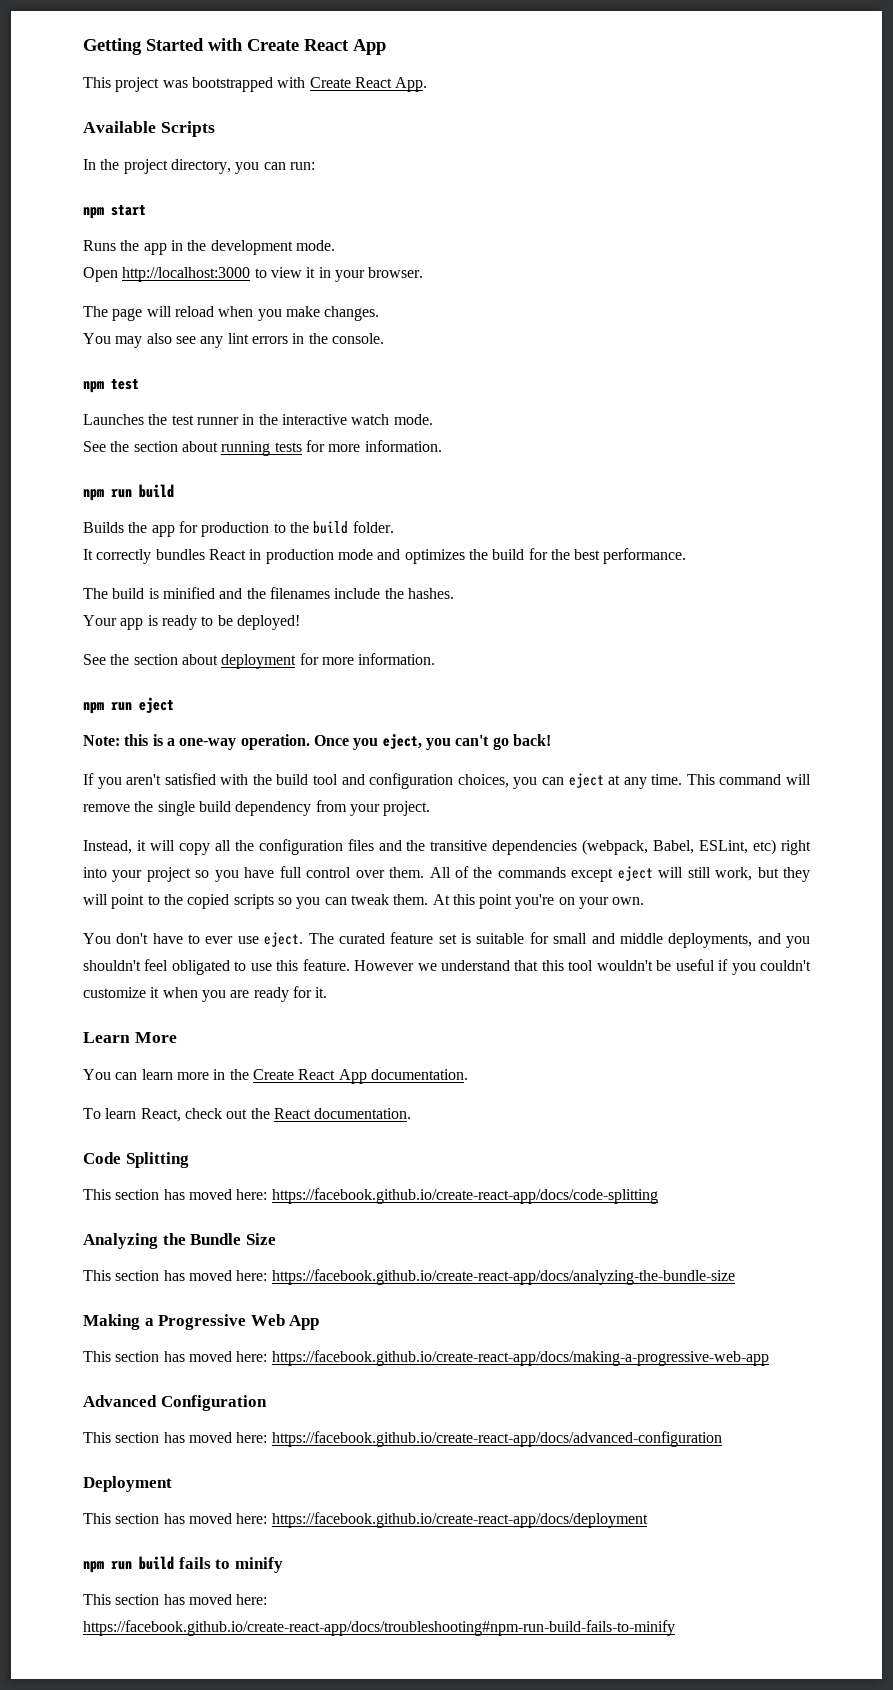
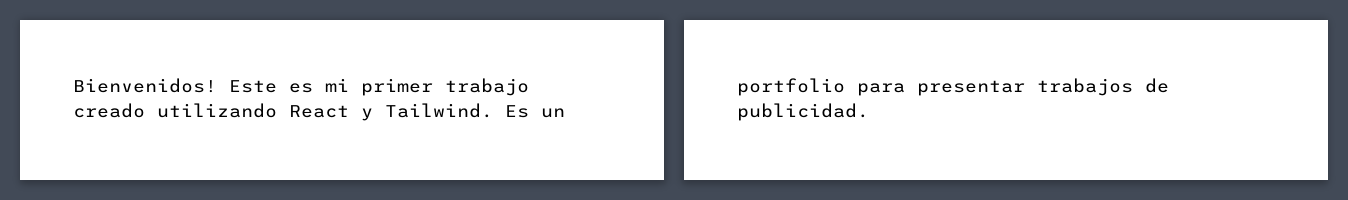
- Getting Started with Create React App
- This project was bootstrapped with Create React App.
- Available Scripts
- In the project directory, you can run:
- npm start
- Runs the app in the development mode.
- Open http://localhost:3000 to view it in your browser.
- The page will reload when you make changes.
- You may also see any lint errors in the console.
- npm test
- Launches the test runner in the interactive watch mode.
- See the section about running tests for more information.
- npm run build
- Builds the app for production to the build folder.
- It correctly bundles React in production mode and optimizes the build for the best performance.
- The build is minified and the filenames include the hashes.
- Your app is ready to be deployed!
- See the section about deployment for more information.
- npm run eject
- Note: this is a one-way operation. Once you eject, you can't go back!
- If you aren't satisfied with the build tool and configuration choices, you can eject at any time. This command will remove the single build dependency from your project.
- Instead, it will copy all the configuration files and the transitive dependencies (webpack, Babel, ESLint, etc) right into your project so you have full control over them. All of the commands except eject will still work, but they will point to the copied scripts so you can tweak them. At this point you're on your own.
- You don't have to ever use eject. The curated feature set is suitable for small and middle deployments, and you shouldn't feel obligated to use this feature. However we understand that this tool wouldn't be useful if you couldn't customize it when you are ready for it.
- Learn More
- You can learn more in the Create React App documentation.
- To learn React, check out the React documentation.
- Code Splitting
- This section has moved here: https://facebook.github.io/create-react-app/docs/code-splitting
- Analyzing the Bundle Size
- This section has moved here: https://facebook.github.io/create-react-app/docs/analyzing-the-bundle-size
- Making a Progressive Web App
- This section has moved here: https://facebook.github.io/create-react-app/docs/making-a-progressive-web-app
- Advanced Configuration
- This section has moved here: https://facebook.github.io/create-react-app/docs/advanced-configuration
- Deployment
- This section has moved here: https://facebook.github.io/create-react-app/docs/deployment
- npm run build fails to minify
- This section has moved here: https://facebook.github.io/create-react-app/docs/troubleshooting#npm-run-build-fails-to-minify
+ Bienvenidos! Este es mi primer trabajo creado utilizando React y Tailwind. Es un portfolio para presentar trabajos de publicidad.

